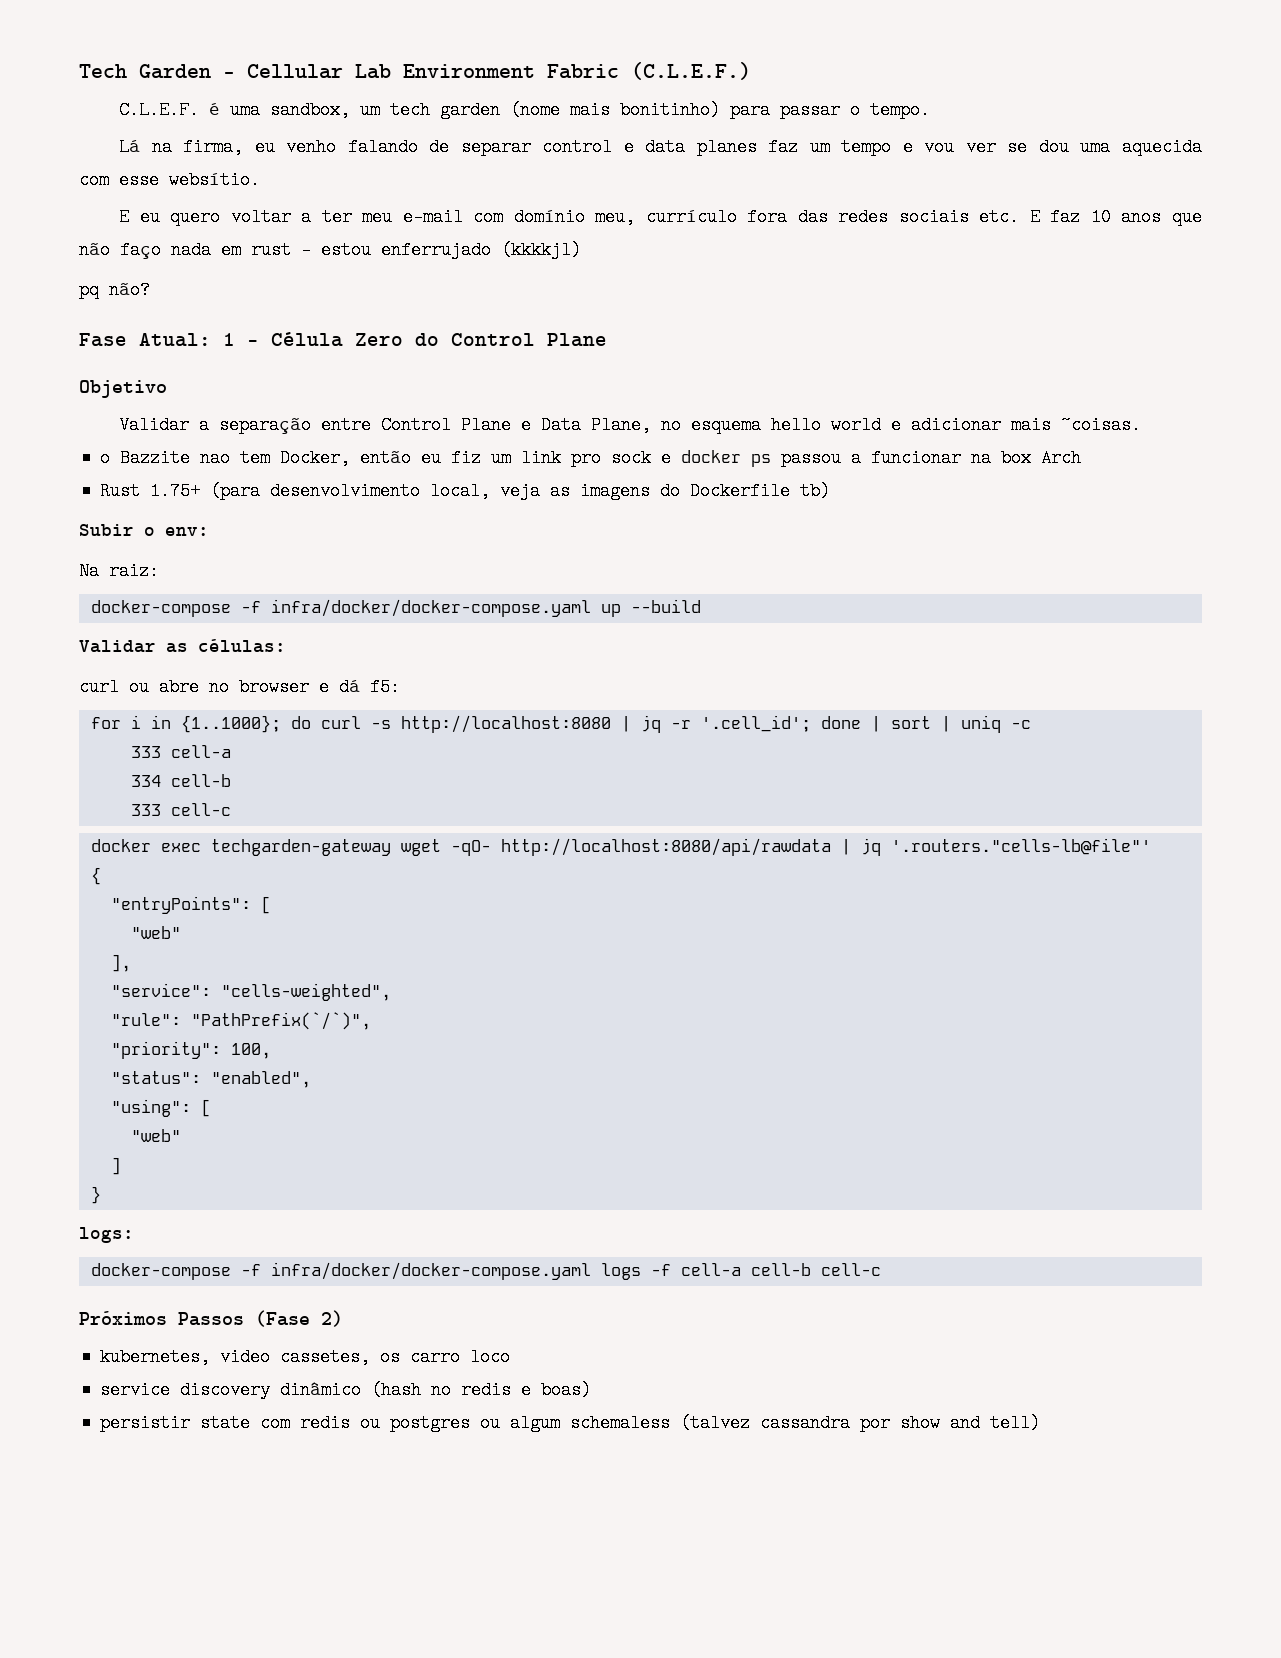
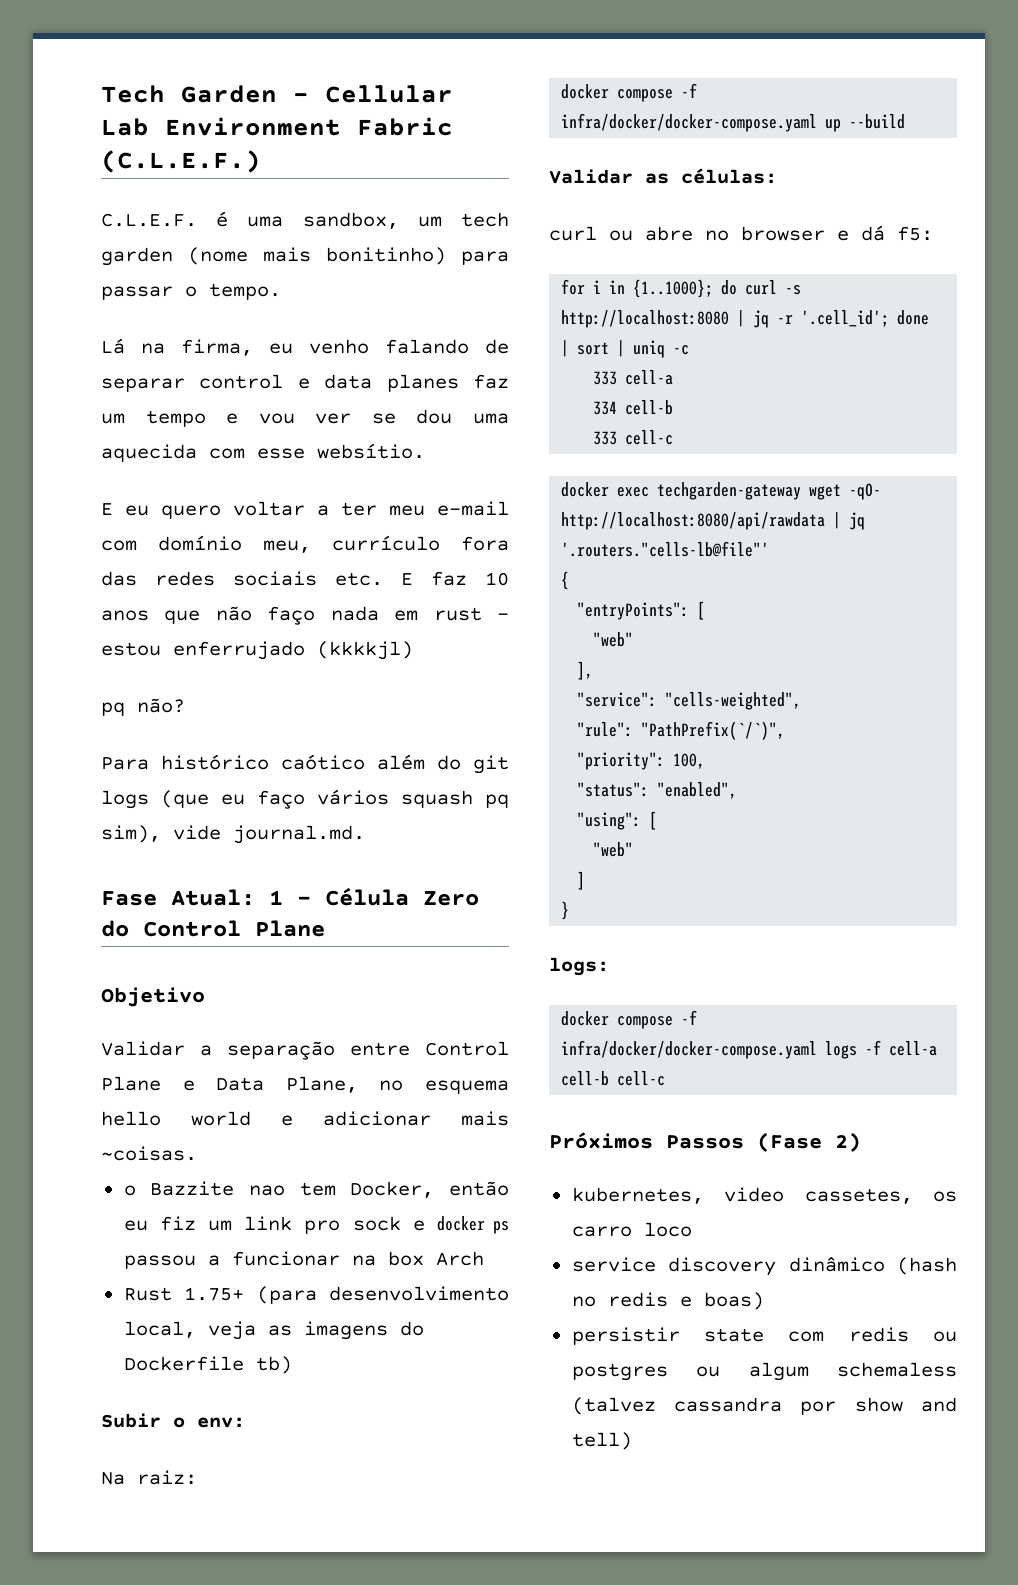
+ Para histórico caótico além do git logs (que eu faço vários squash pq sim), vide journal.md.
- docker-compose -f infra/docker/docker-compose.yaml up --build
+ docker compose -f infra/docker/docker-compose.yaml up --build
- docker-compose -f infra/docker/docker-compose.yaml logs -f cell-a cell-b cell-c
+ docker compose -f infra/docker/docker-compose.yaml logs -f cell-a cell-b cell-c

